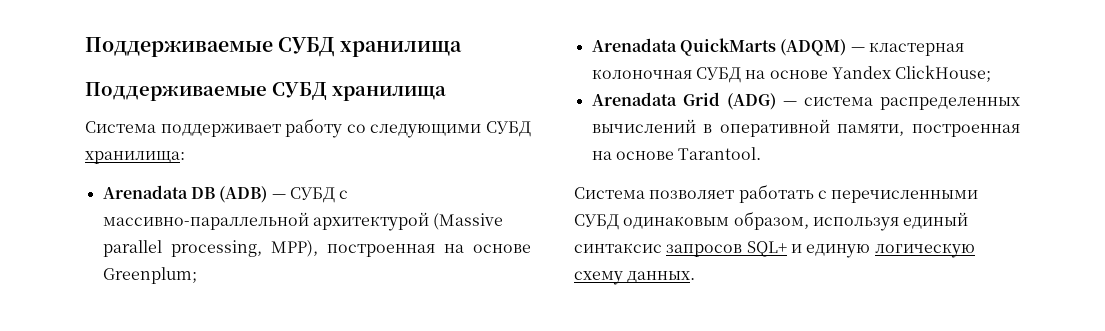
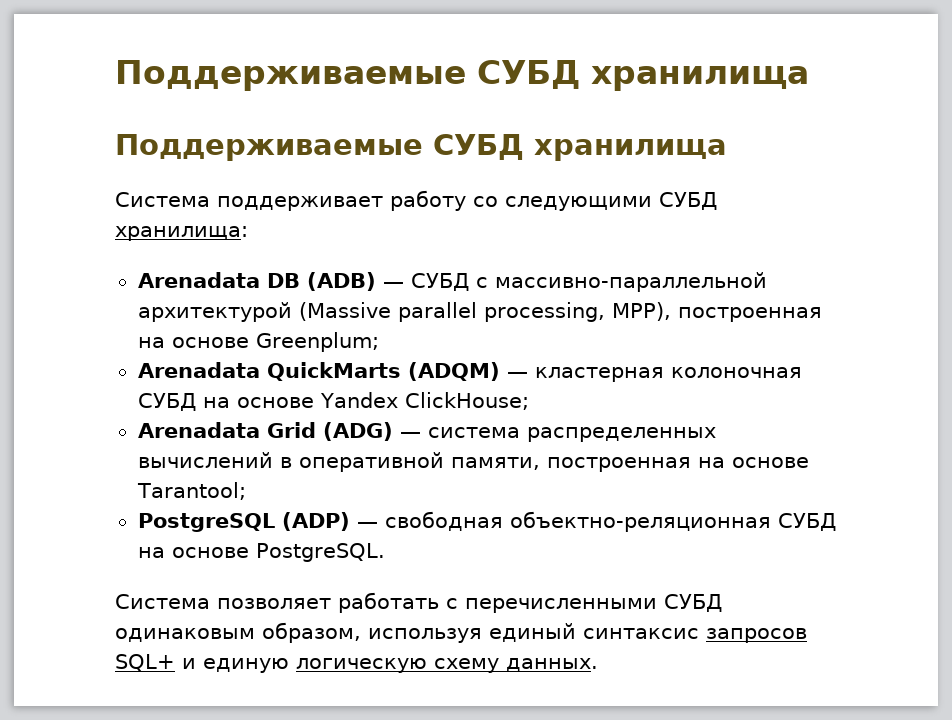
- Arenadata Grid (ADG) — система распределенных вычислений в оперативной памяти, построенная на основе Tarantool.
+ Arenadata Grid (ADG) — система распределенных вычислений в оперативной памяти, построенная на основе Tarantool;
+ PostgreSQL (ADP) — свободная объектно-реляционная СУБД на основе PostgreSQL.

